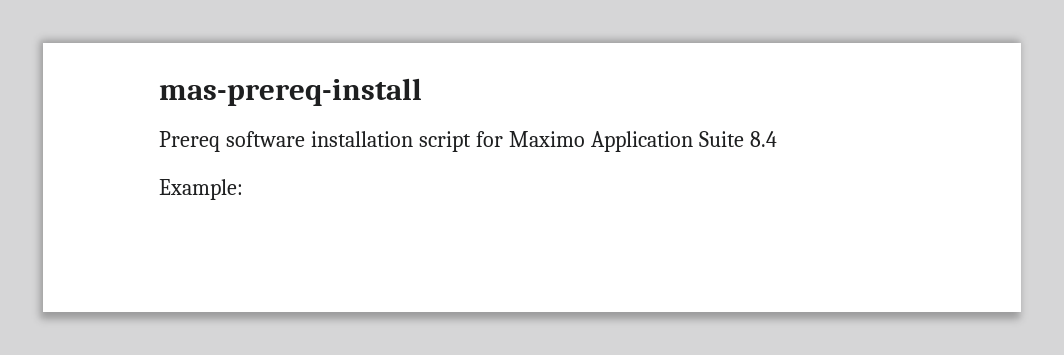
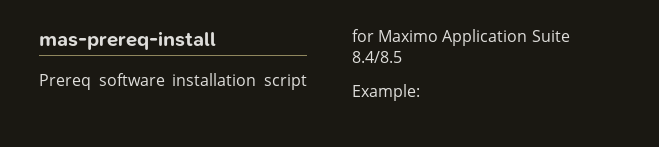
- Prereq software installation script for Maximo Application Suite 8.4
+ Prereq software installation script for Maximo Application Suite 8.4/8.5

